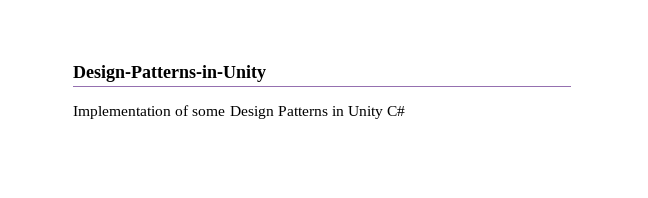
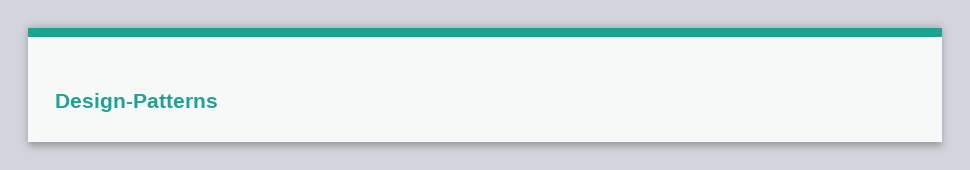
- Design-Patterns-in-Unity
- Implementation of some Design Patterns in Unity C#
+ Design-Patterns

